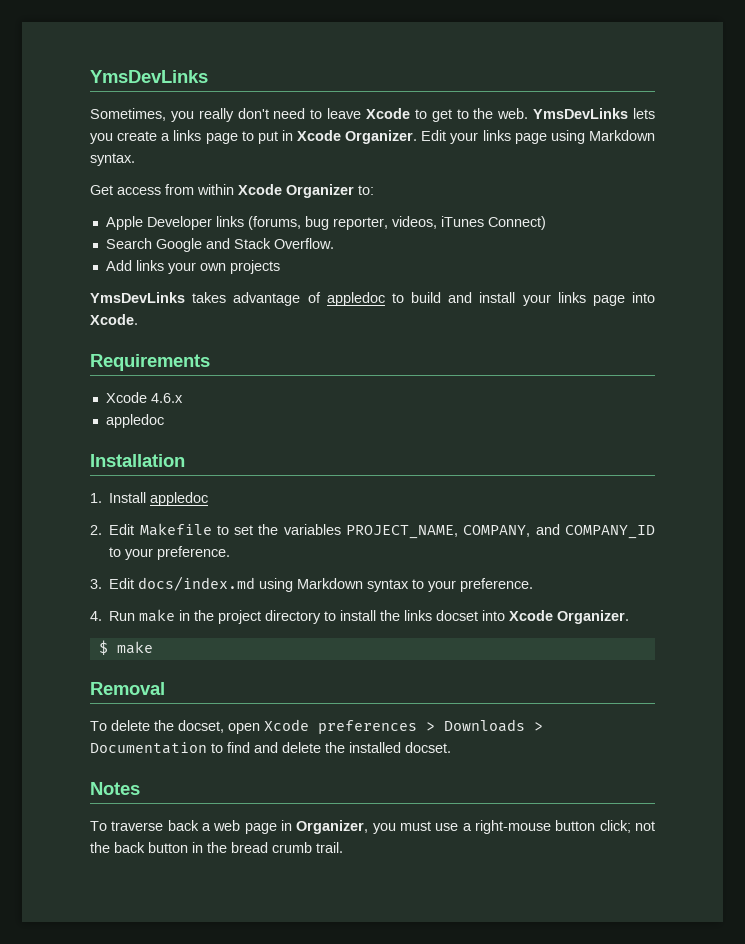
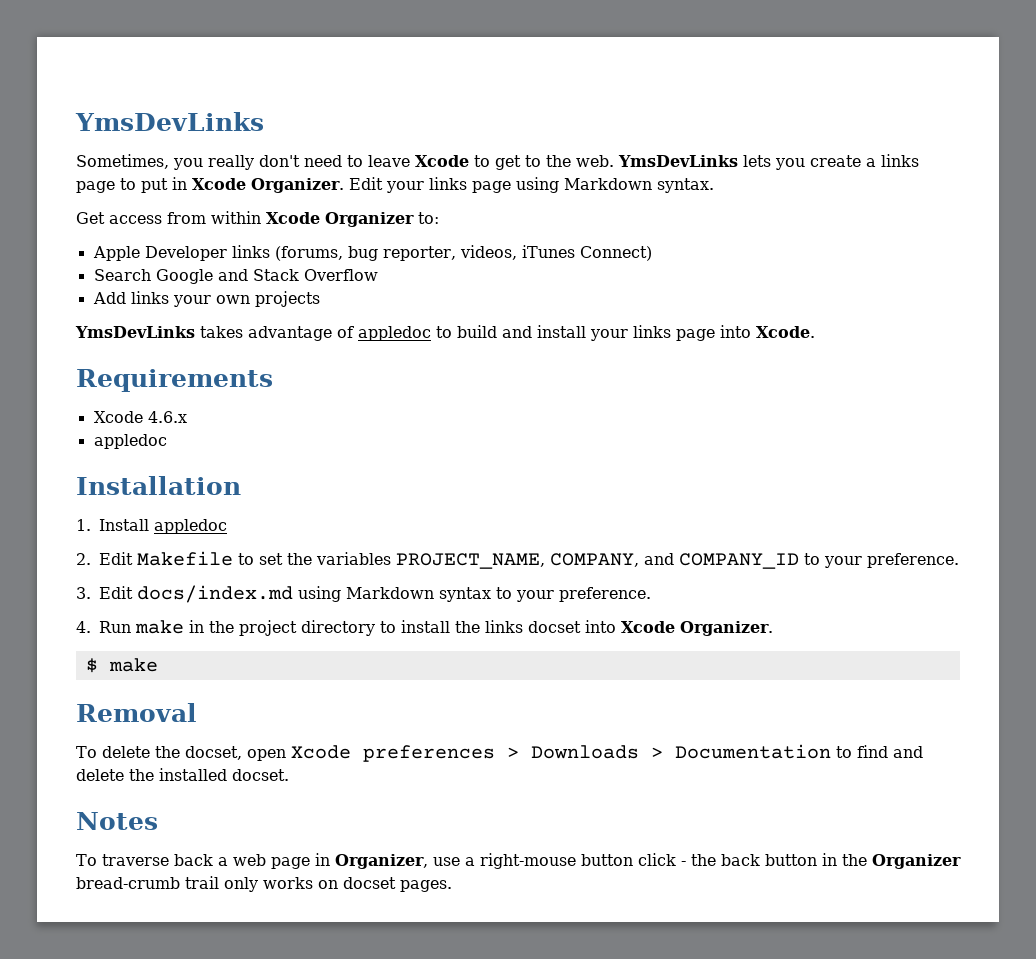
- Search Google and Stack Overflow.
+ Search Google and Stack Overflow
- To traverse back a web page in Organizer, you must use a right-mouse button click; not the back button in the bread crumb trail.
+ To traverse back a web page in Organizer, use a right-mouse button click - the back button in the Organizer bread-crumb trail only works on docset pages.

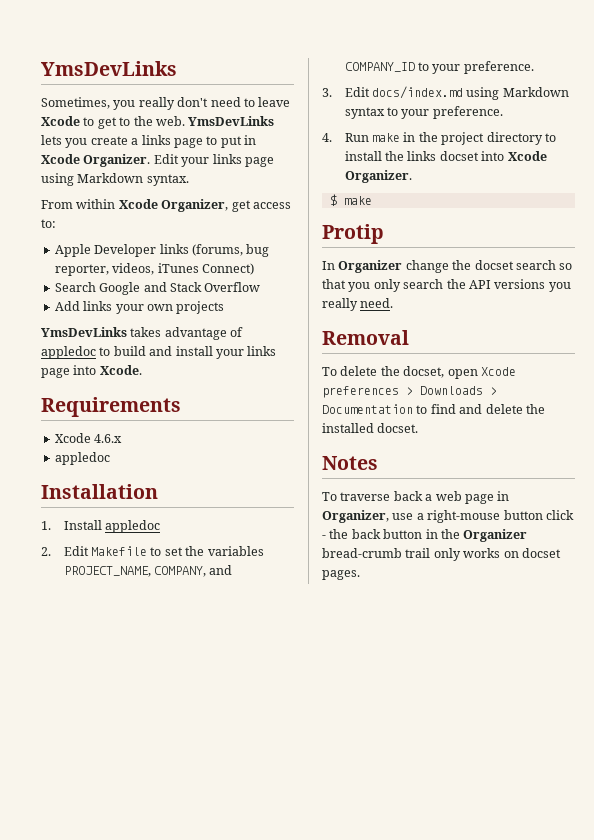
- Get access from within Xcode Organizer to:
+ From within Xcode Organizer, get access to:
+ Protip
+ In Organizer change the docset search so that you only search the API versions you really need.

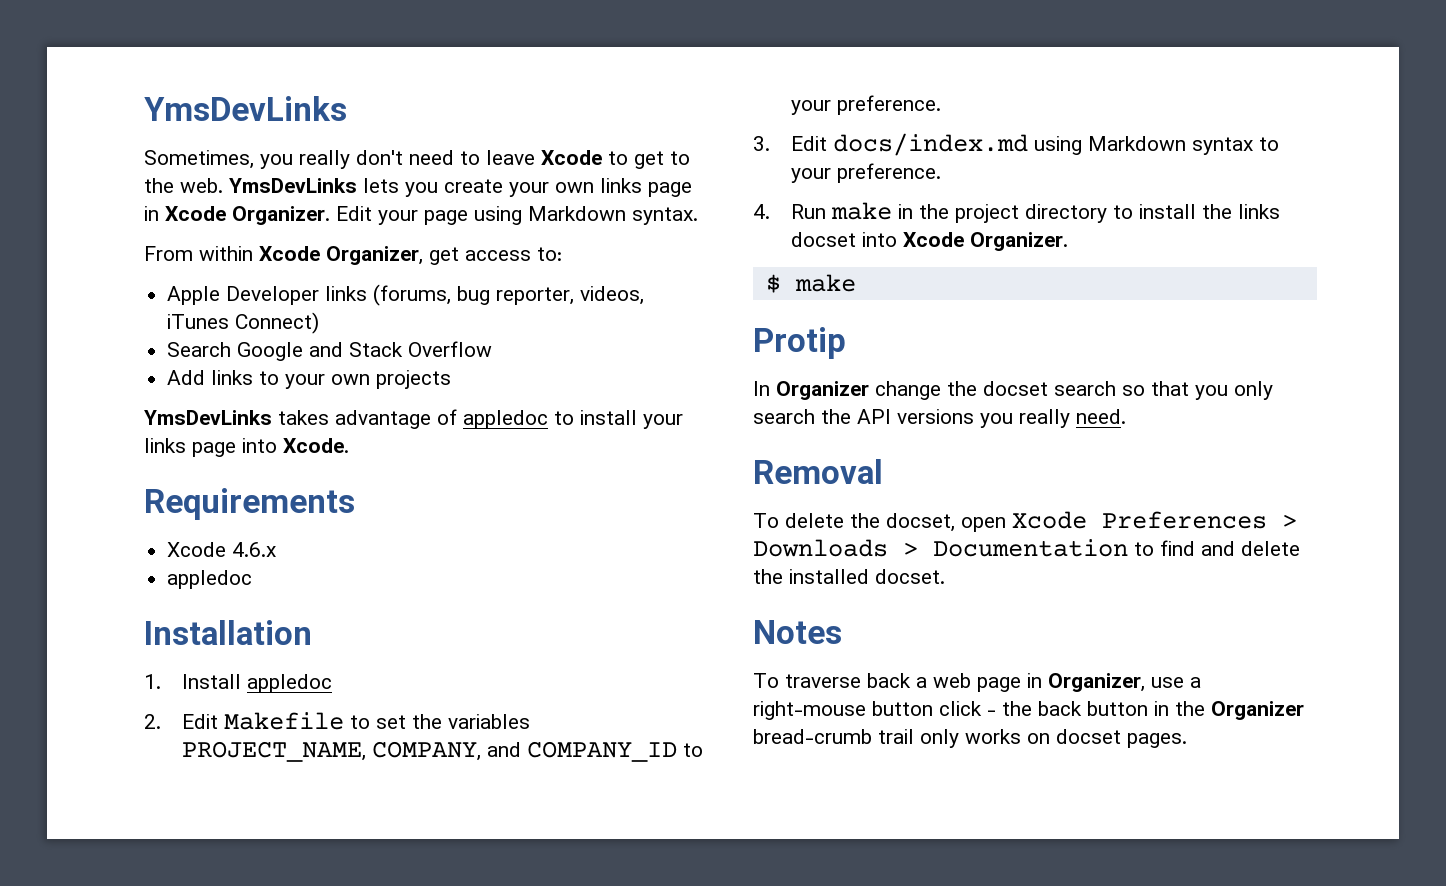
- YmsDevLinks lets you create a links page to put in Xcode Organizer.
+ YmsDevLinks lets you create your own links page in Xcode Organizer.
- Edit your links page using Markdown syntax.
+ Edit your page using Markdown syntax.
- Add links your own projects
+ Add links to your own projects
- YmsDevLinks takes advantage of appledoc to build and install your links page into Xcode.
+ YmsDevLinks takes advantage of appledoc to install your links page into Xcode.
- To delete the docset, open Xcode preferences > Downloads > Documentation to find and delete the installed docset.
+ To delete the docset, open Xcode Preferences > Downloads > Documentation to find and delete the installed docset.

